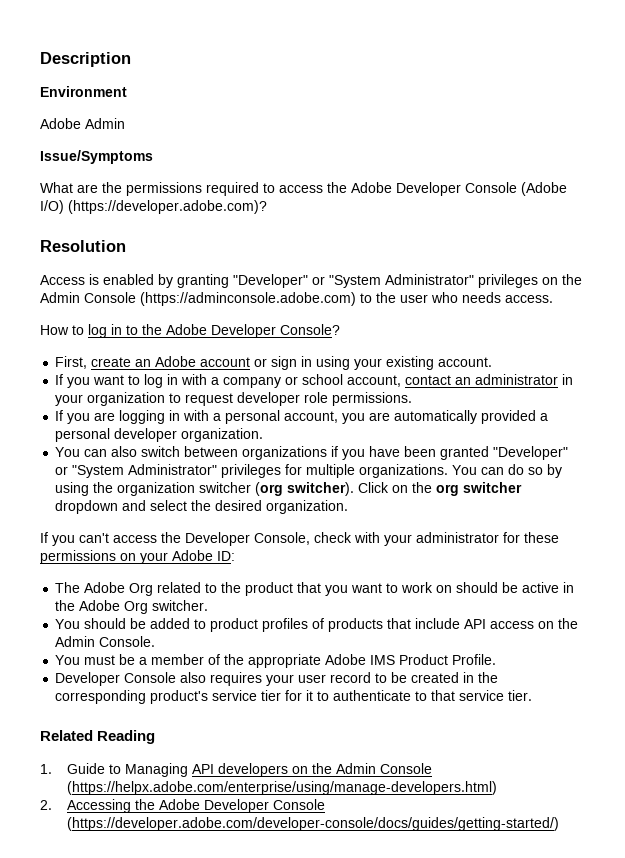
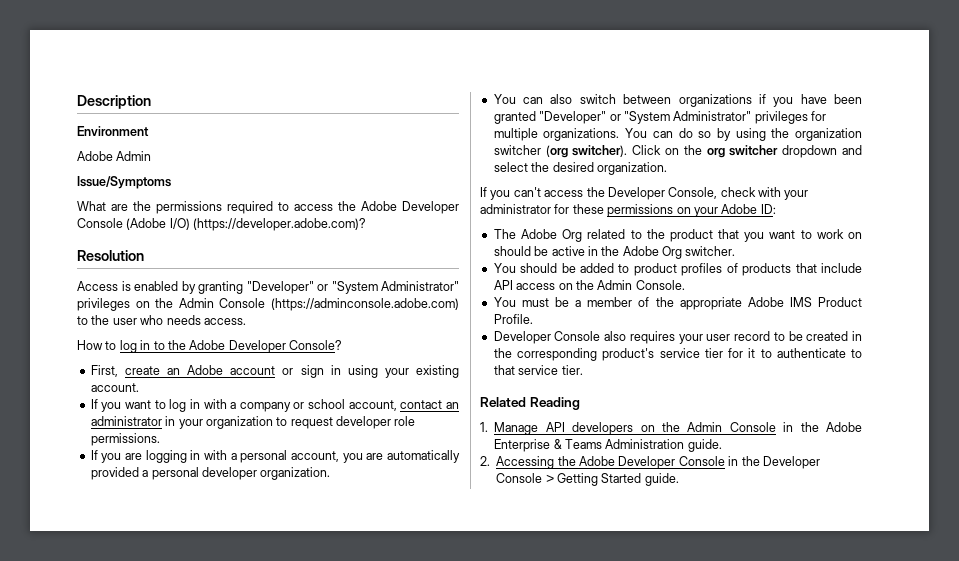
- 1. Guide to Managing API developers on the Admin Console (https://helpx.adobe.com/enterprise/using/manage-developers.html)
+ 1. Manage API developers on the Admin Console in the Adobe Enterprise & Teams Administration guide.
- 2. Accessing the Adobe Developer Console (https://developer.adobe.com/developer-console/docs/guides/getting-started/)
+ 2. Accessing the Adobe Developer Console in the Developer Console > Getting Started guide.

